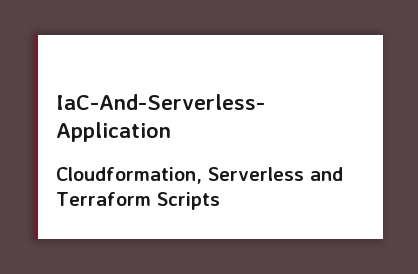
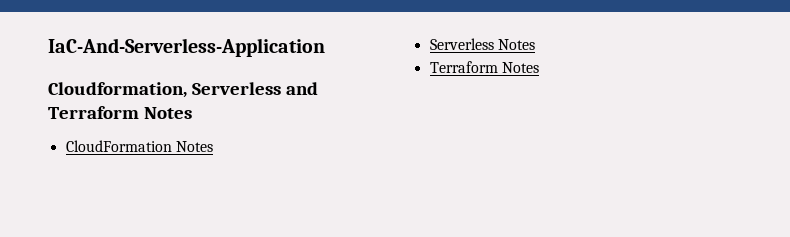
- Cloudformation, Serverless and Terraform Scripts
+ Cloudformation, Serverless and Terraform Notes
+ CloudFormation Notes
+ Serverless Notes
+ Terraform Notes

